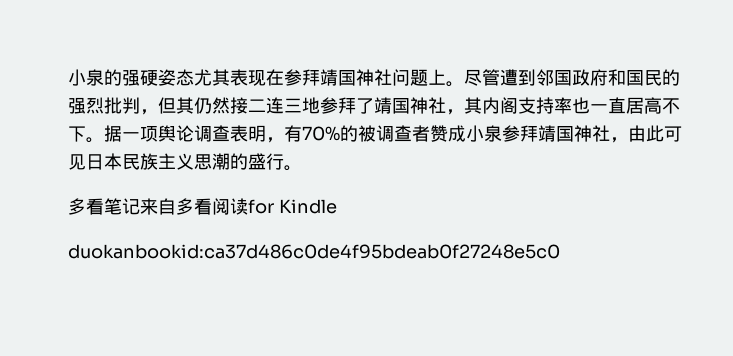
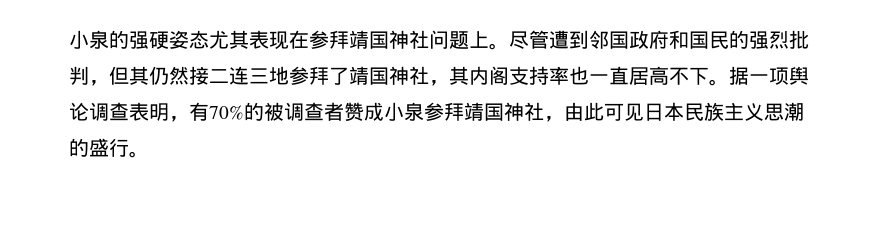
- 多看笔记来自多看阅读for Kindle
- duokanbookid:ca37d486c0de4f95bdeab0f27248e5c0

